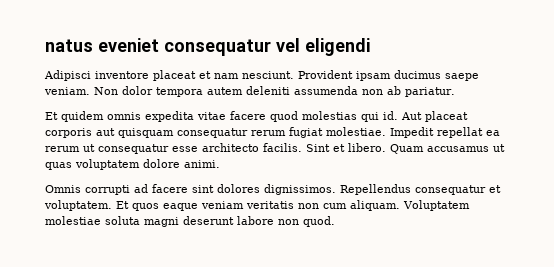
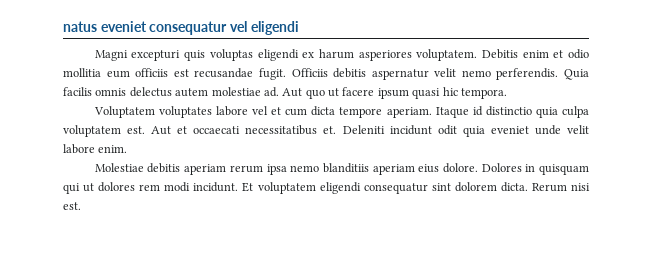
- Adipisci inventore placeat et nam nesciunt. Provident ipsam ducimus saepe veniam. Non dolor tempora autem deleniti assumenda non ab pariatur.
- Et quidem omnis expedita vitae facere quod molestias qui id. Aut placeat corporis aut quisquam consequatur rerum fugiat molestiae. Impedit repellat ea rerum ut consequatur esse architecto facilis. Sint et libero. Quam accusamus ut quas voluptatem dolore animi.
- Omnis corrupti ad facere sint dolores dignissimos. Repellendus consequatur et voluptatem. Et quos eaque veniam veritatis non cum aliquam. Voluptatem molestiae soluta magni deserunt labore non quod.
+ Magni excepturi quis voluptas eligendi ex harum asperiores voluptatem. Debitis enim et odio mollitia eum officiis est recusandae fugit. Officiis debitis aspernatur velit nemo perferendis. Quia facilis omnis delectus autem molestiae ad. Aut quo ut facere ipsum quasi hic tempora.
+ Voluptatem voluptates labore vel et cum dicta tempore aperiam. Itaque id distinctio quia culpa voluptatem est. Aut et occaecati necessitatibus et. Deleniti incidunt odit quia eveniet unde velit labore enim.
+ Molestiae debitis aperiam rerum ipsa nemo blanditiis aperiam eius dolore. Dolores in quisquam qui ut dolores rem modi incidunt. Et voluptatem eligendi consequatur sint dolorem dicta. Rerum nisi est.

